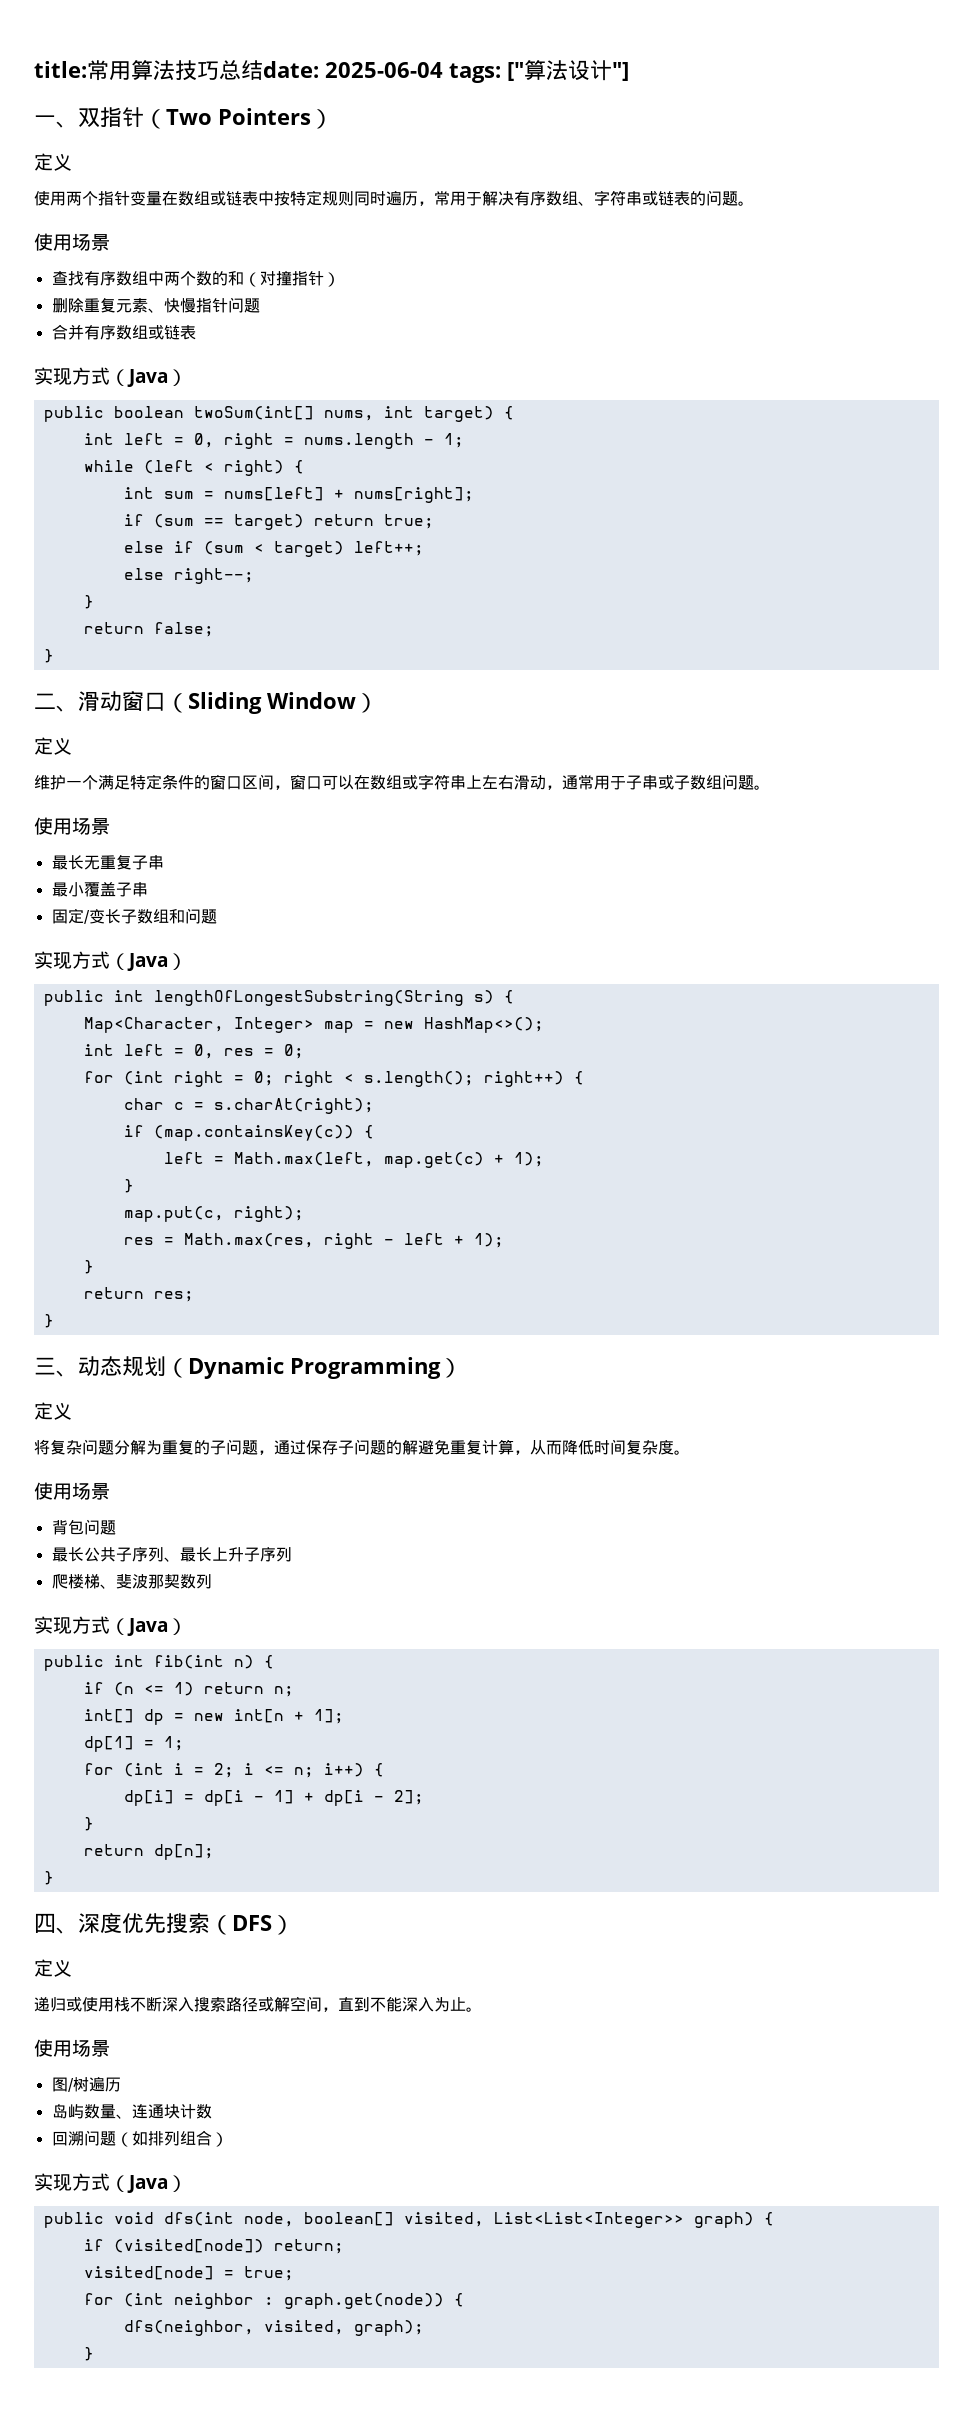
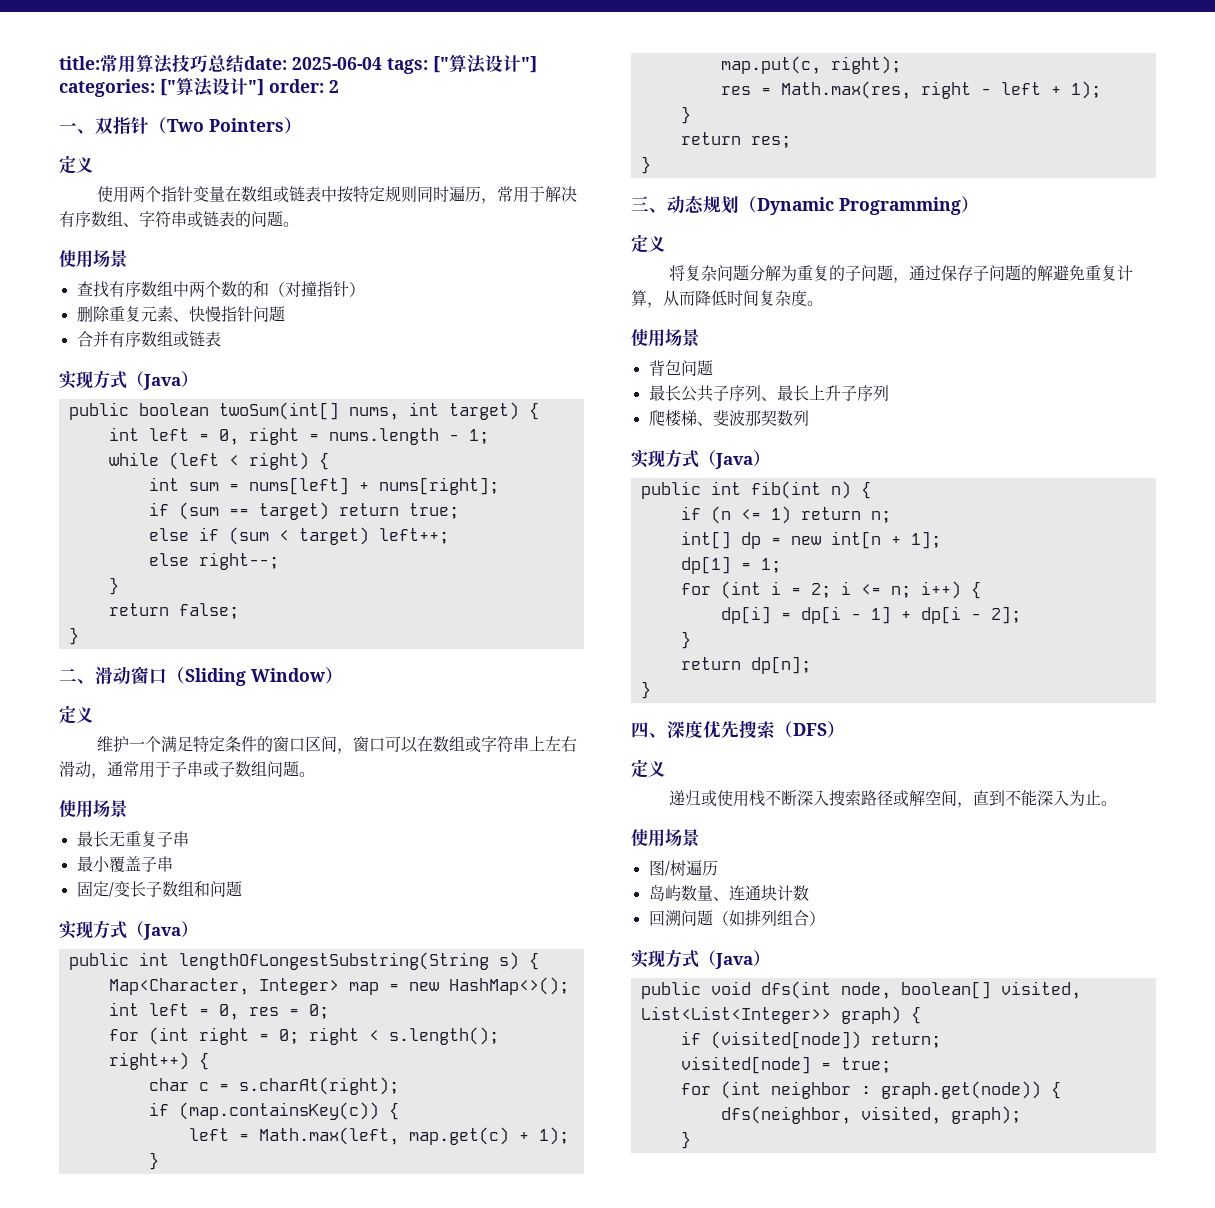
- title:常用算法技巧总结date: 2025-06-04 tags: ["算法设计"]
+ title:常用算法技巧总结date: 2025-06-04 tags: ["算法设计"] categories: ["算法设计"] order: 2

